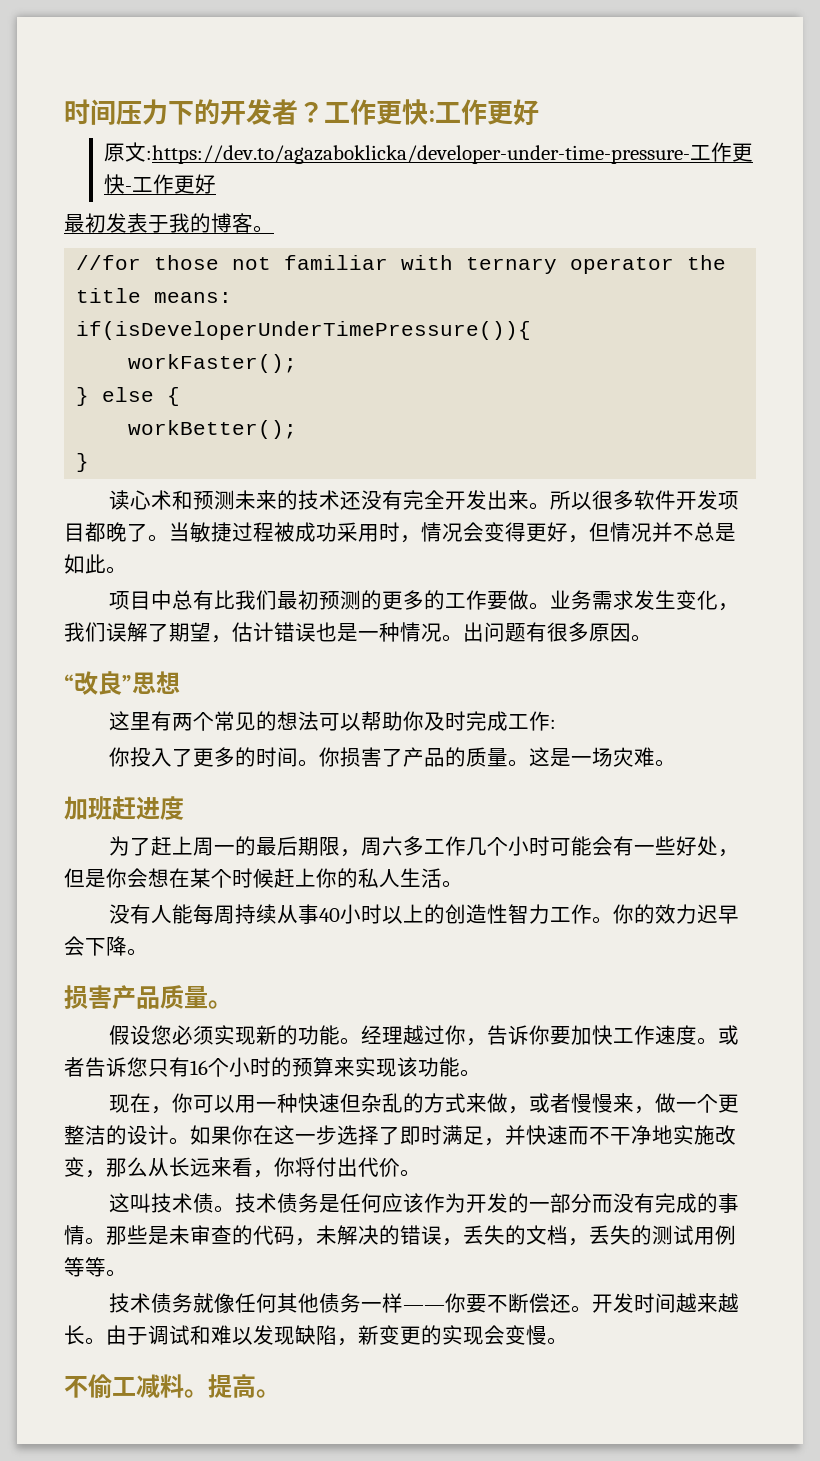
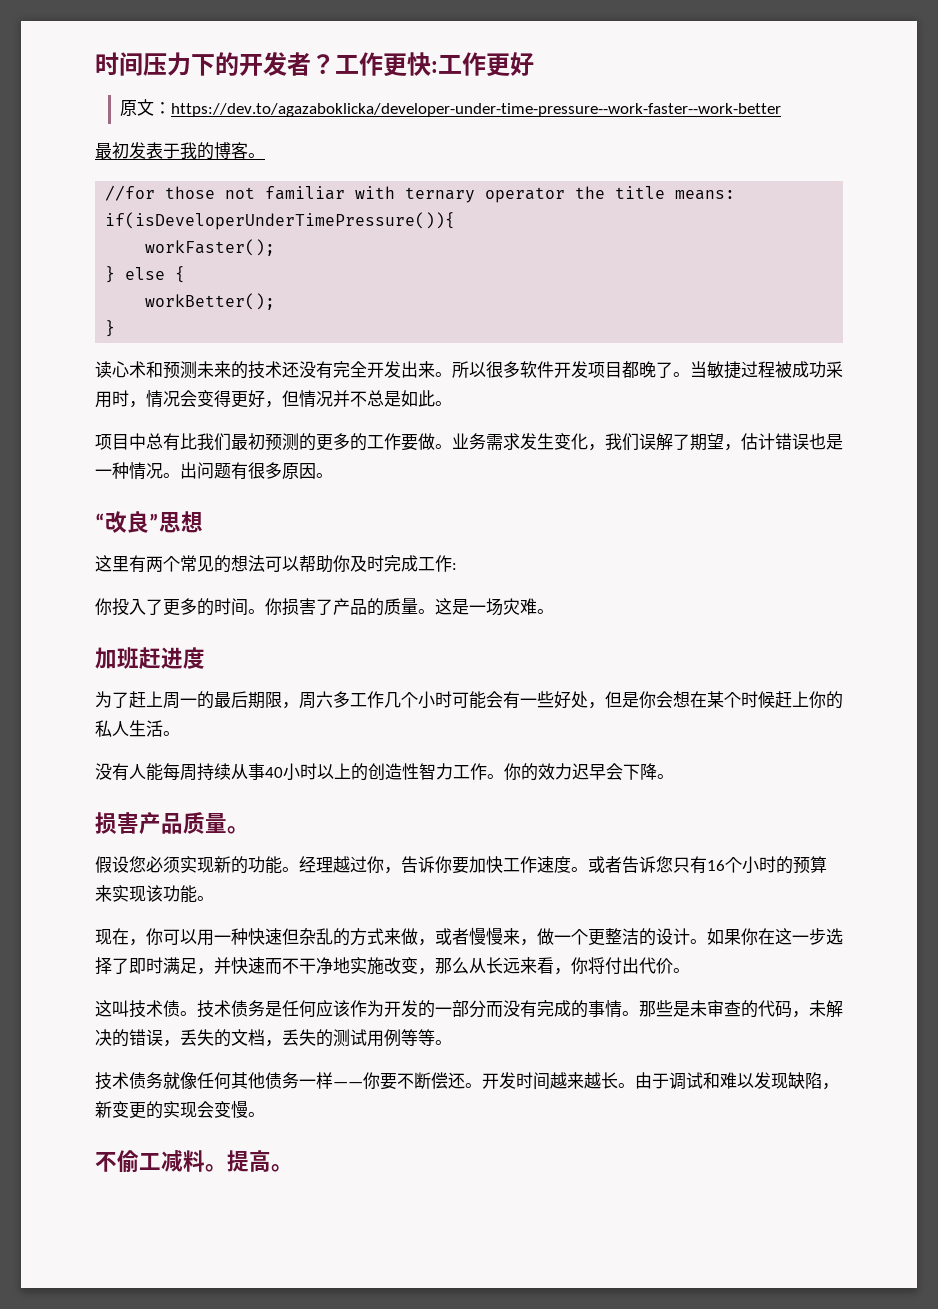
- 原文:https://dev.to/agazaboklicka/developer-under-time-pressure-工作更快-工作更好
+ 原文：https://dev.to/agazaboklicka/developer-under-time-pressure--work-faster--work-better

